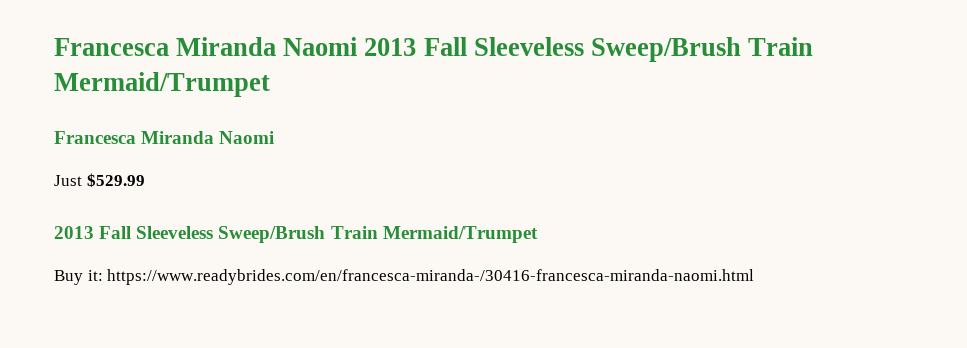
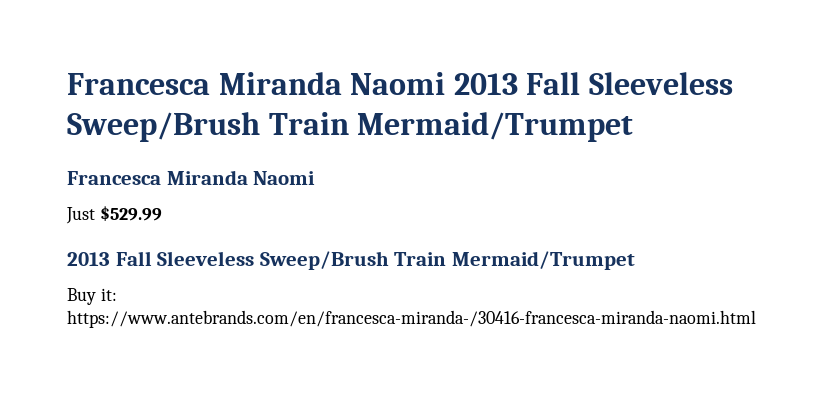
- Buy it: https://www.readybrides.com/en/francesca-miranda-/30416-francesca-miranda-naomi.html
+ Buy it: https://www.antebrands.com/en/francesca-miranda-/30416-francesca-miranda-naomi.html

